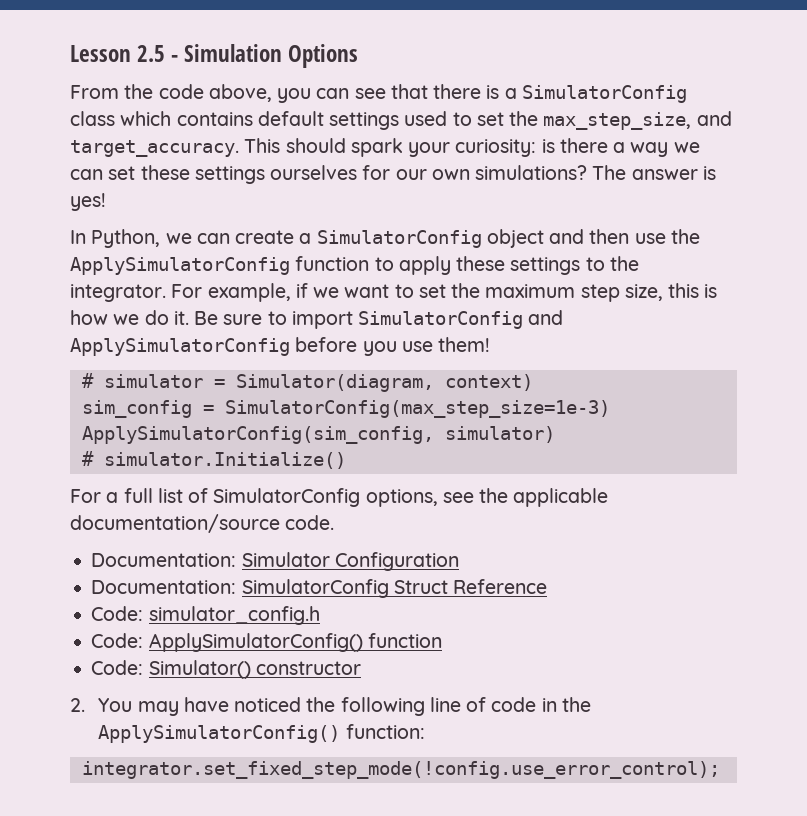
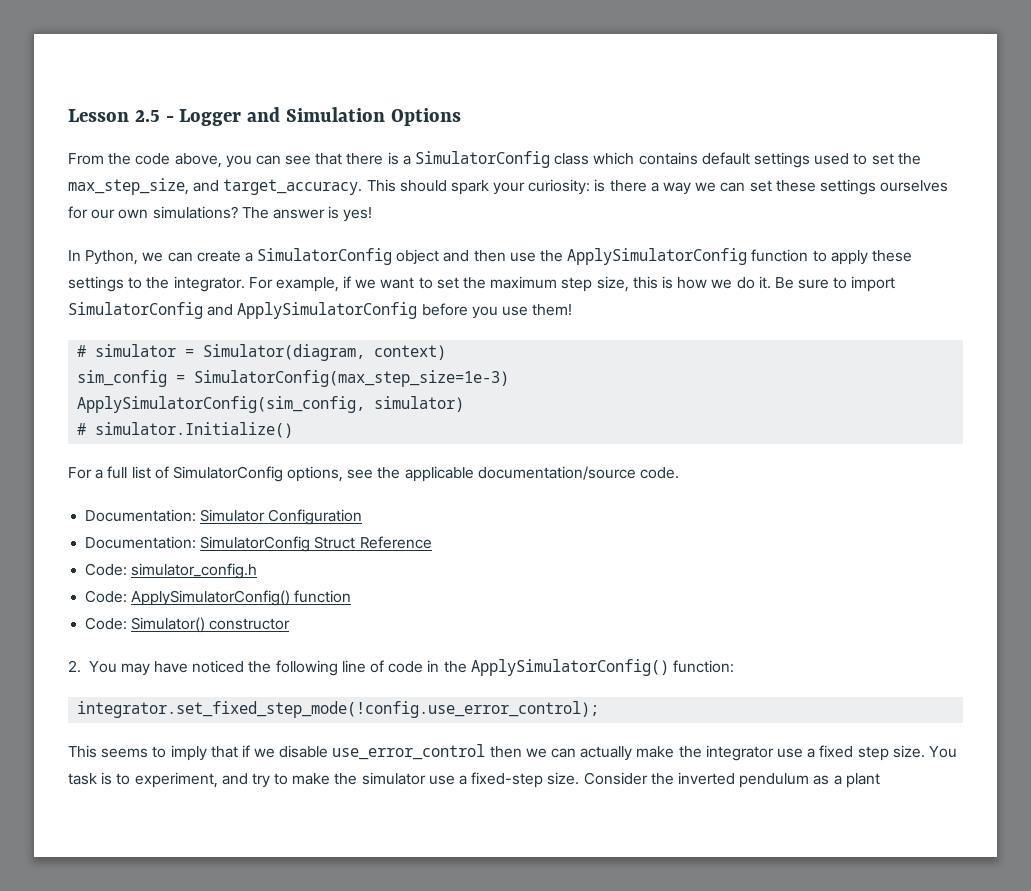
- Lesson 2.5 - Simulation Options
+ Lesson 2.5 - Logger and Simulation Options
+ This seems to imply that if we disable use_error_control then we can actually make the integrator use a fixed step size. You task is to experiment, and try to make the simulator use a fixed-step size. Consider the inverted pendulum as a plant

